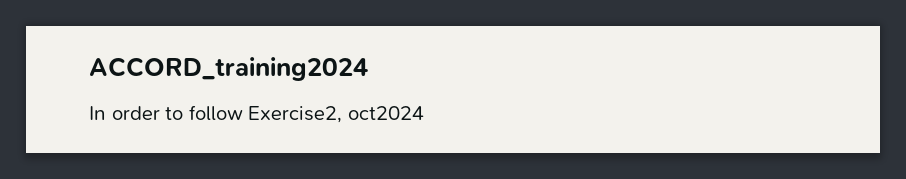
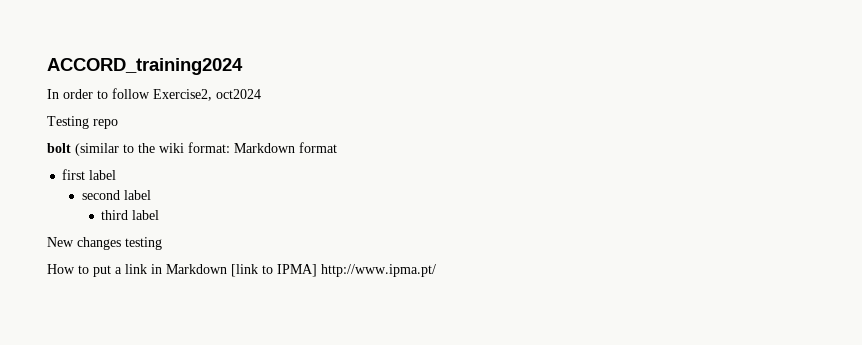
+ Testing repo
+ bolt (similar to the wiki format: Markdown format
+ first label
+ second label
+ third label
+ New changes testing
+ How to put a link in Markdown [link to IPMA] http://www.ipma.pt/

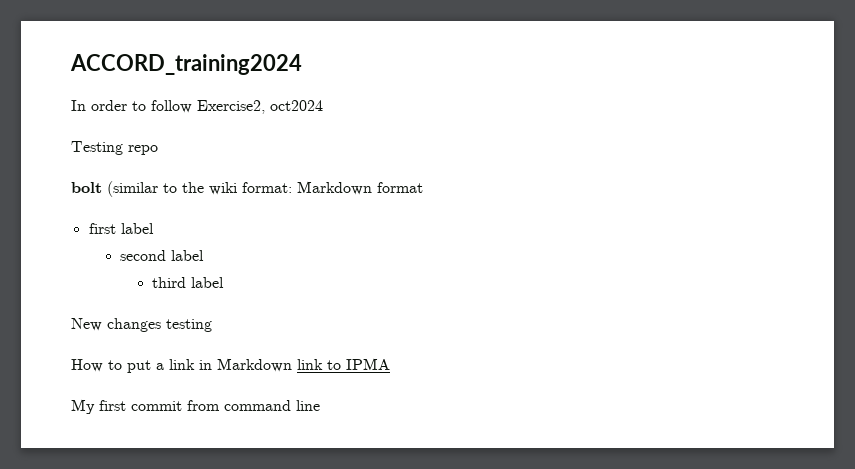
- How to put a link in Markdown [link to IPMA] http://www.ipma.pt/
+ How to put a link in Markdown link to IPMA
+ My first commit from command line

